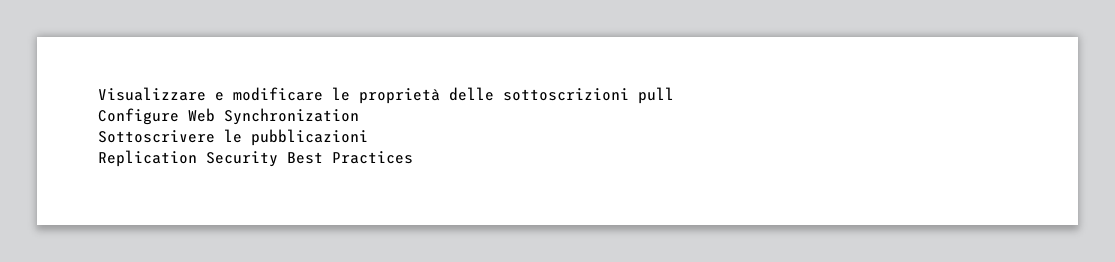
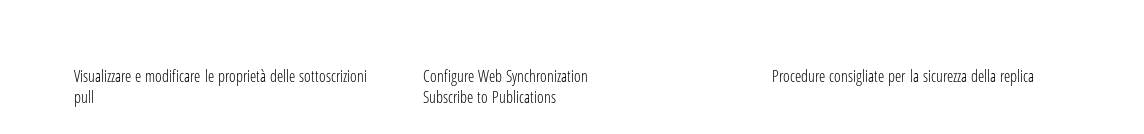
- Sottoscrivere le pubblicazioni
- Replication Security Best Practices
+ Subscribe to Publications
+ Procedure consigliate per la sicurezza della replica

